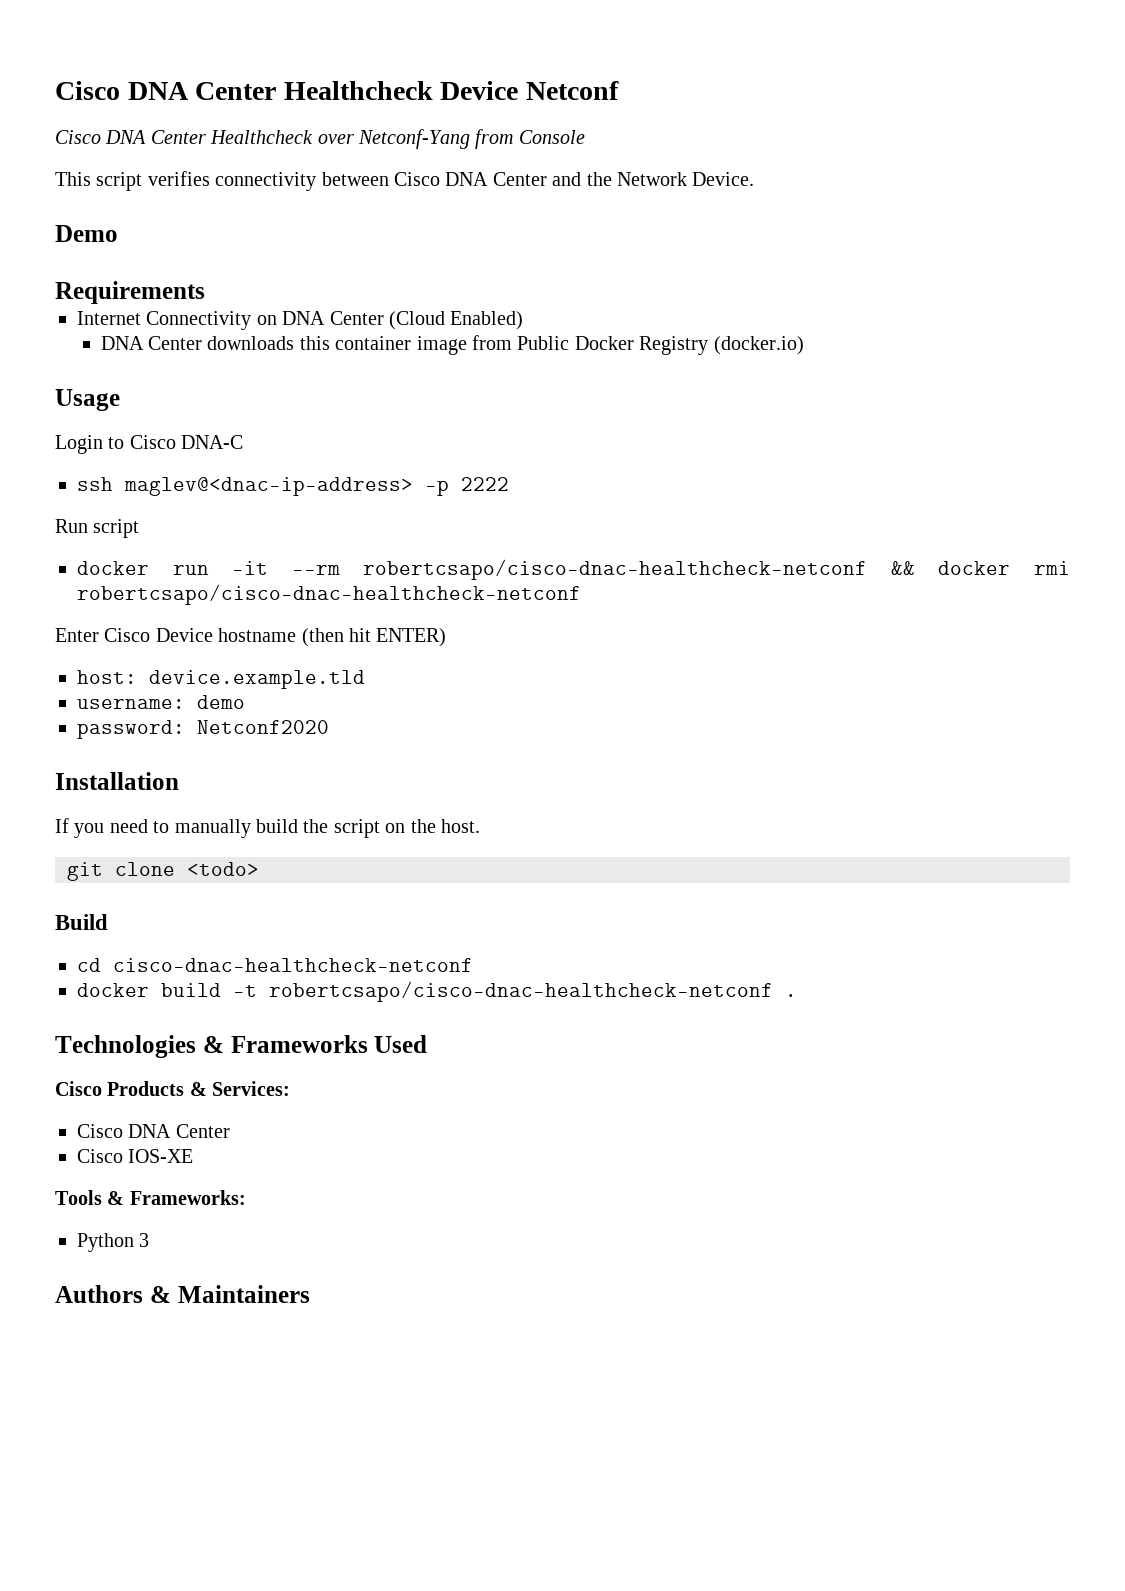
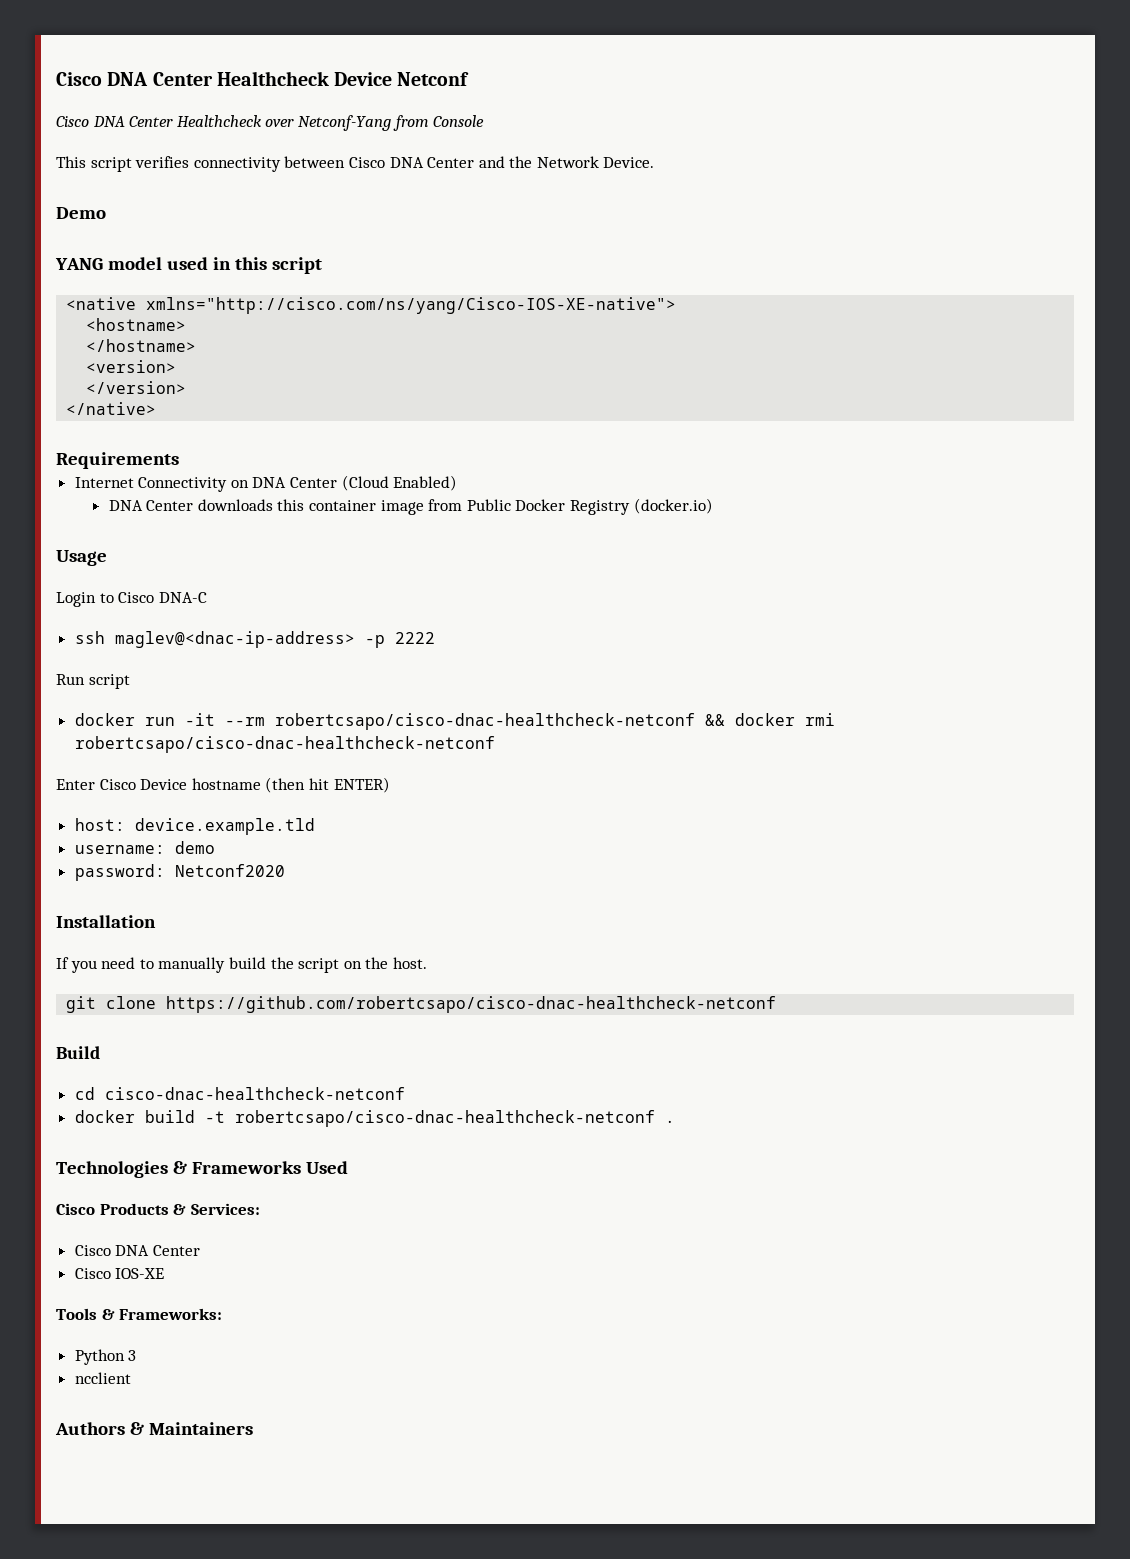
+ YANG model used in this script
+ <native xmlns="http://cisco.com/ns/yang/Cisco-IOS-XE-native">
+ <hostname>
+ </hostname>
+ <version>
+ </version>
+ </native>
- git clone <todo>
+ git clone https://github.com/robertcsapo/cisco-dnac-healthcheck-netconf
+ ncclient

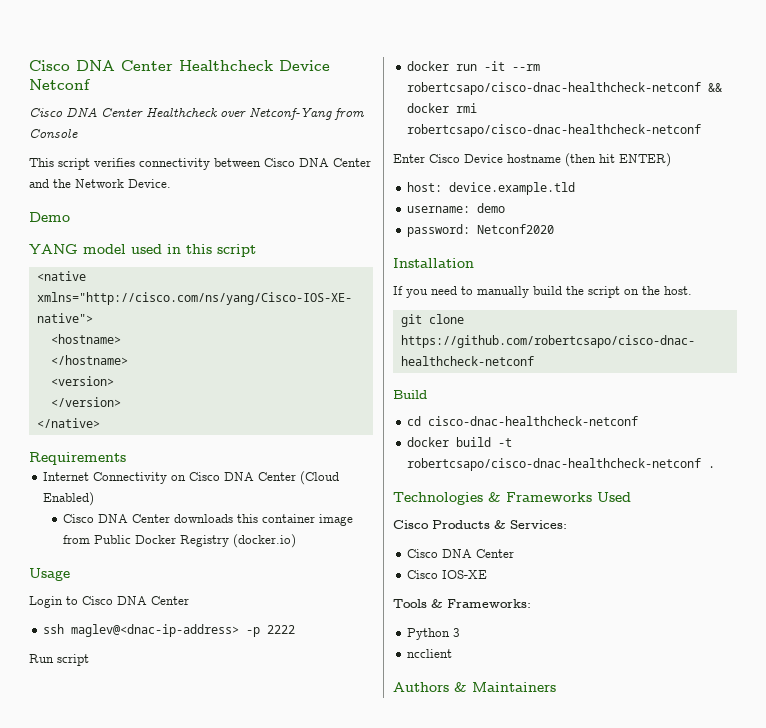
- Internet Connectivity on DNA Center (Cloud Enabled)
+ Internet Connectivity on Cisco DNA Center (Cloud Enabled)
- DNA Center downloads this container image from Public Docker Registry (docker.io)
+ Cisco DNA Center downloads this container image from Public Docker Registry (docker.io)
- Login to Cisco DNA-C
+ Login to Cisco DNA Center

